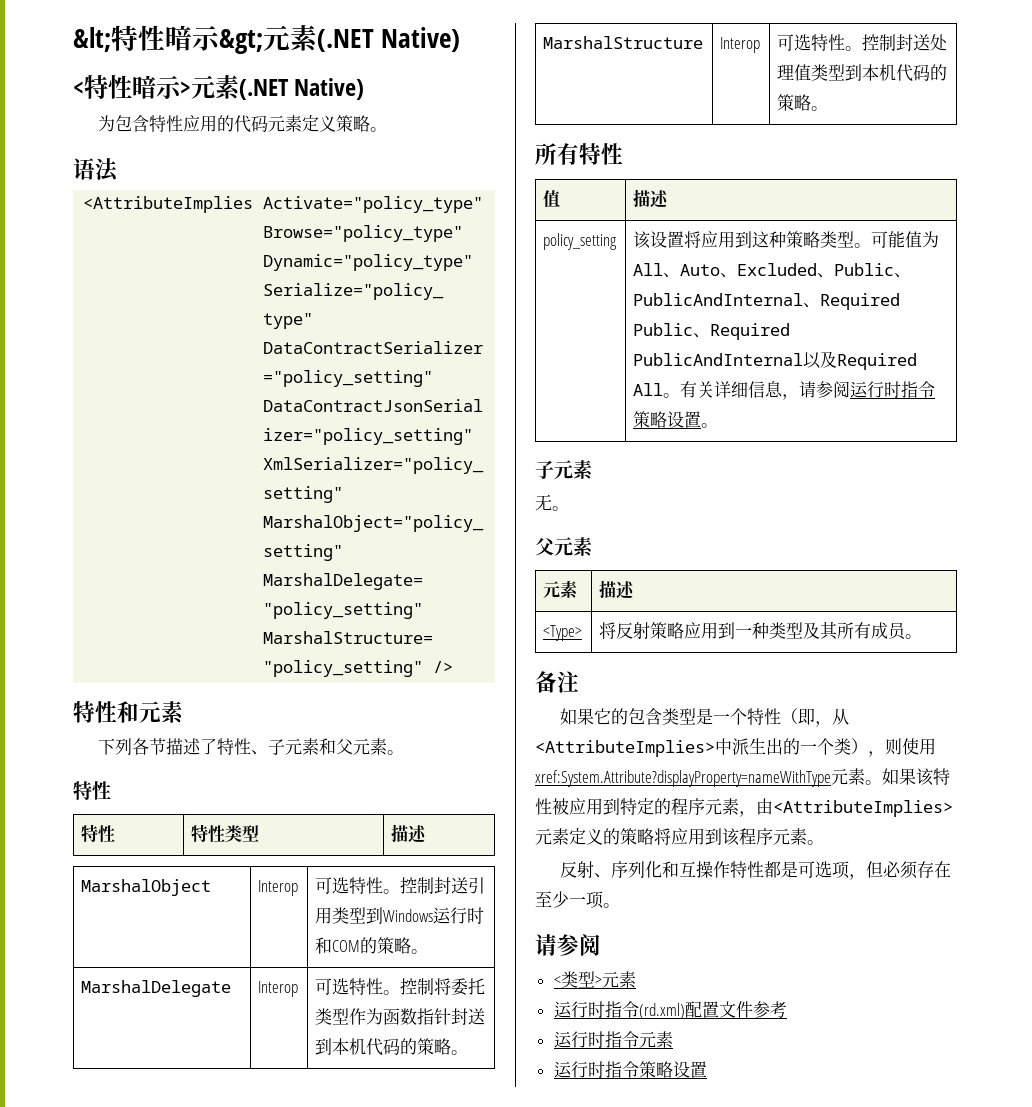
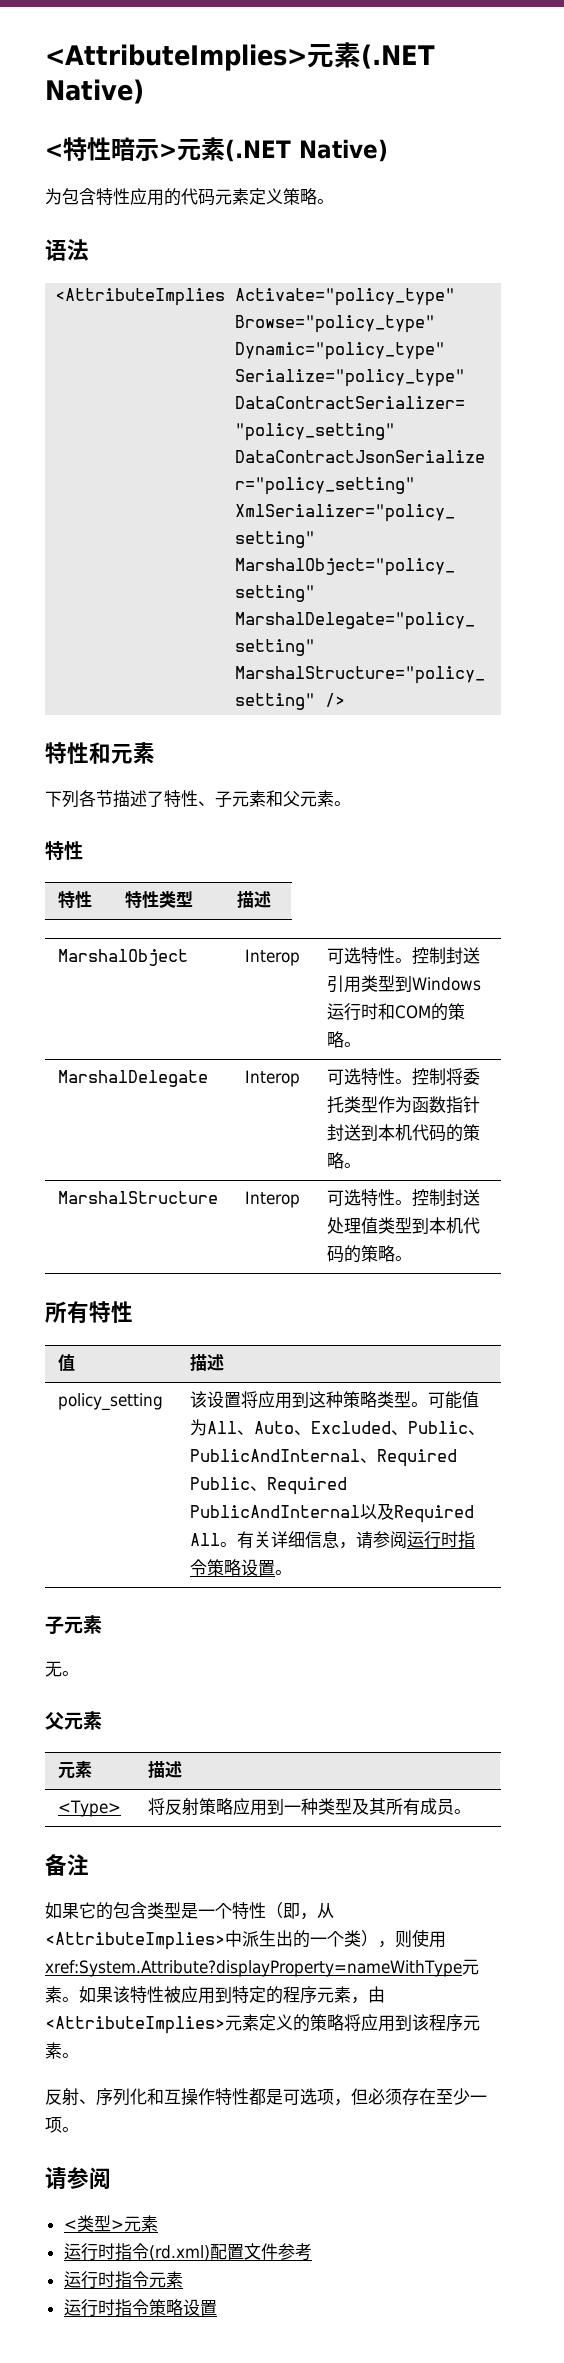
- &lt;特性暗示&gt;元素(.NET Native)
+ <AttributeImplies>元素(.NET Native)

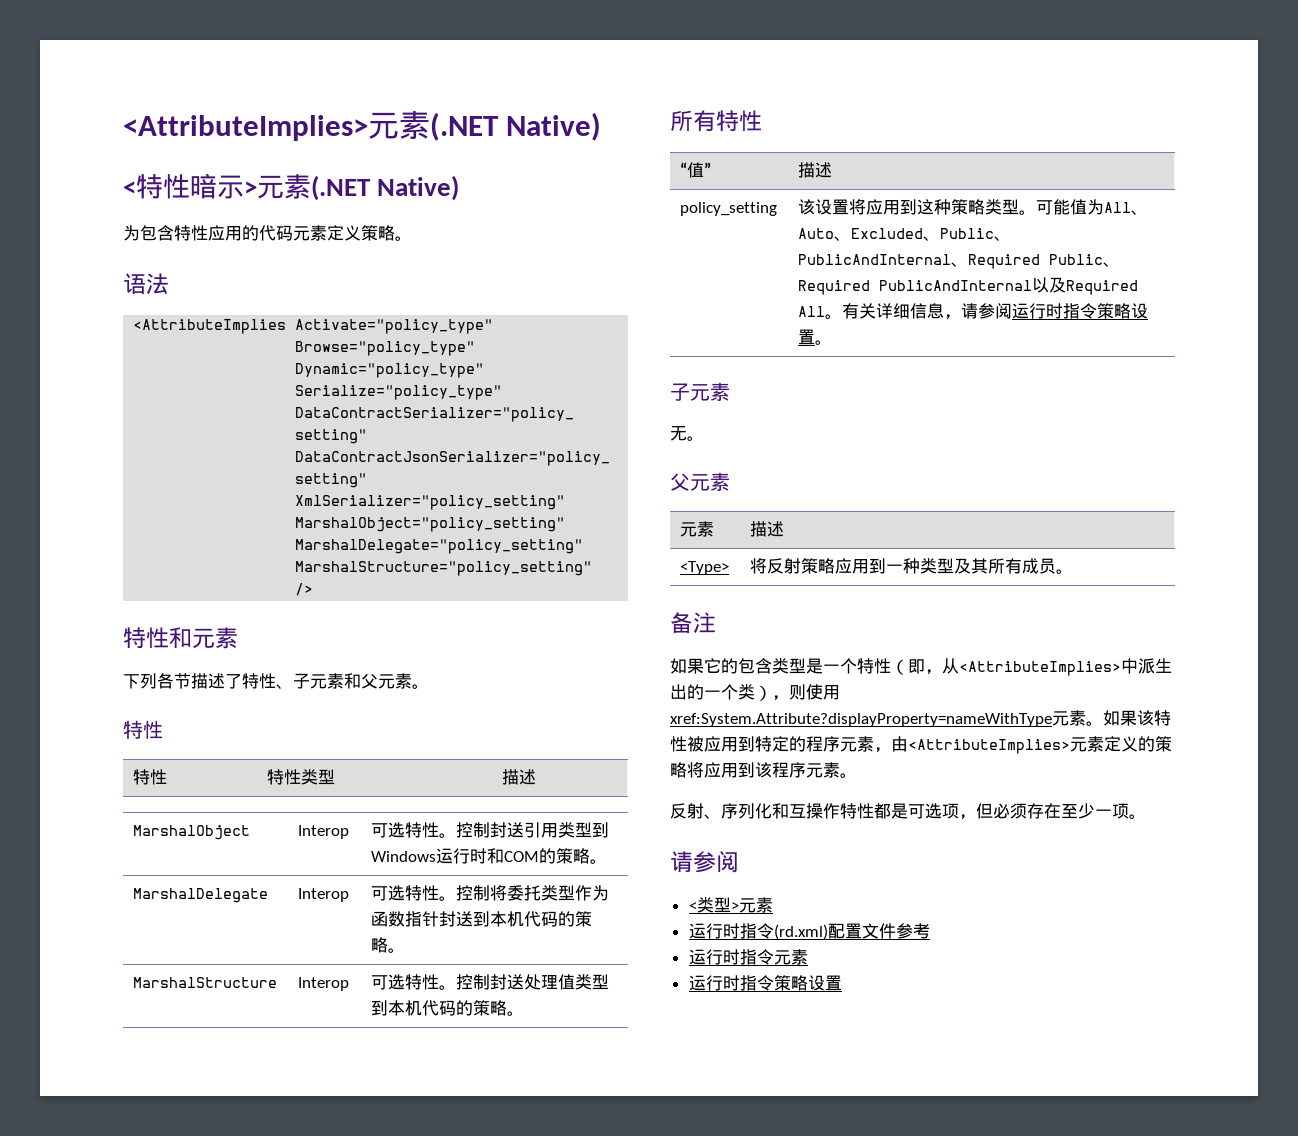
- 值 | 描述
+ “值” | 描述

